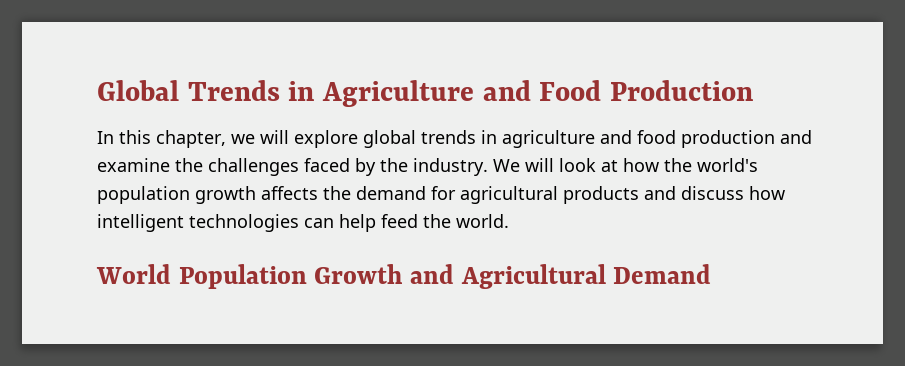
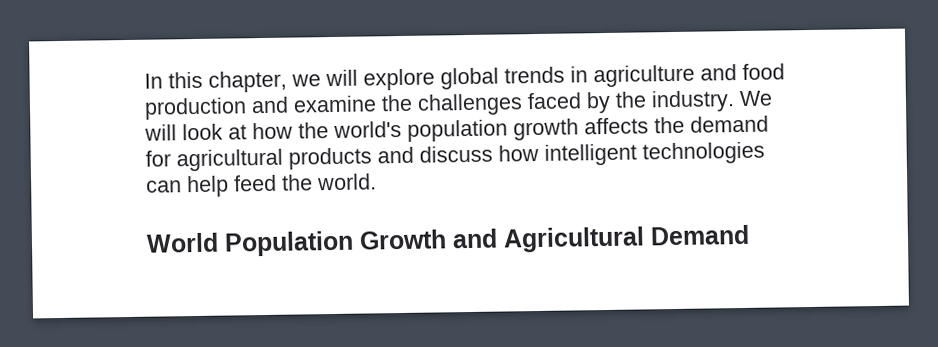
- Global Trends in Agriculture and Food Production

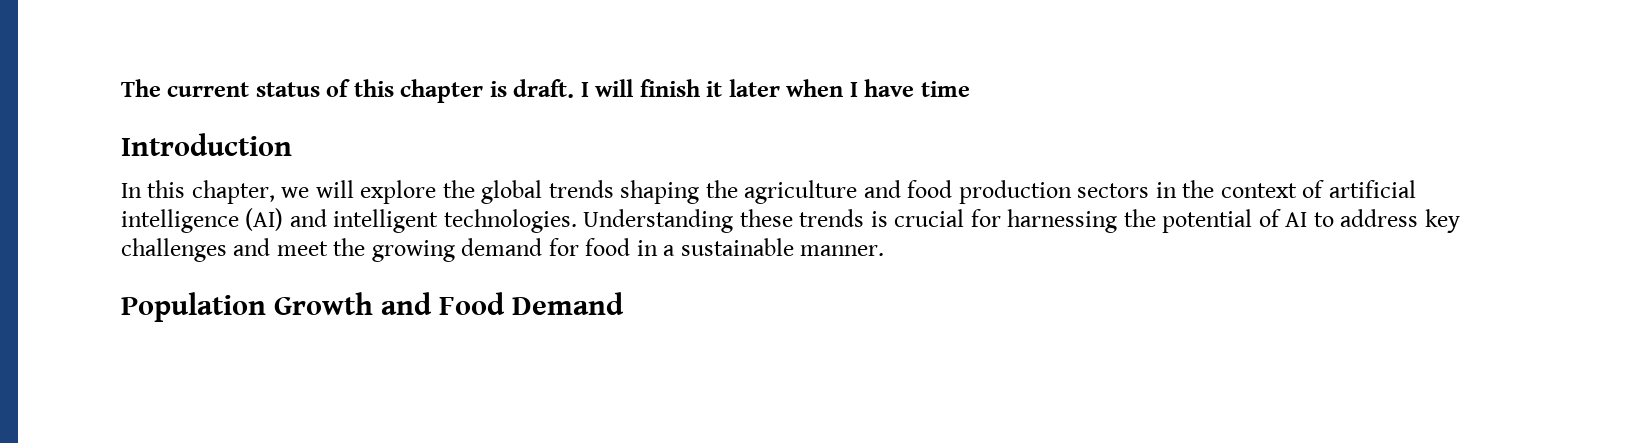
+ The current status of this chapter is draft. I will finish it later when I have time
+ Introduction
- In this chapter, we will explore global trends in agriculture and food production and examine the challenges faced by the industry. We will look at how the world's population growth affects the demand for agricultural products and discuss how intelligent technologies can help feed the world.
- World Population Growth and Agricultural Demand
+ In this chapter, we will explore the global trends shaping the agriculture and food production sectors in the context of artificial intelligence (AI) and intelligent technologies. Understanding these trends is crucial for harnessing the potential of AI to address key challenges and meet the growing demand for food in a sustainable manner.
+ Population Growth and Food Demand

